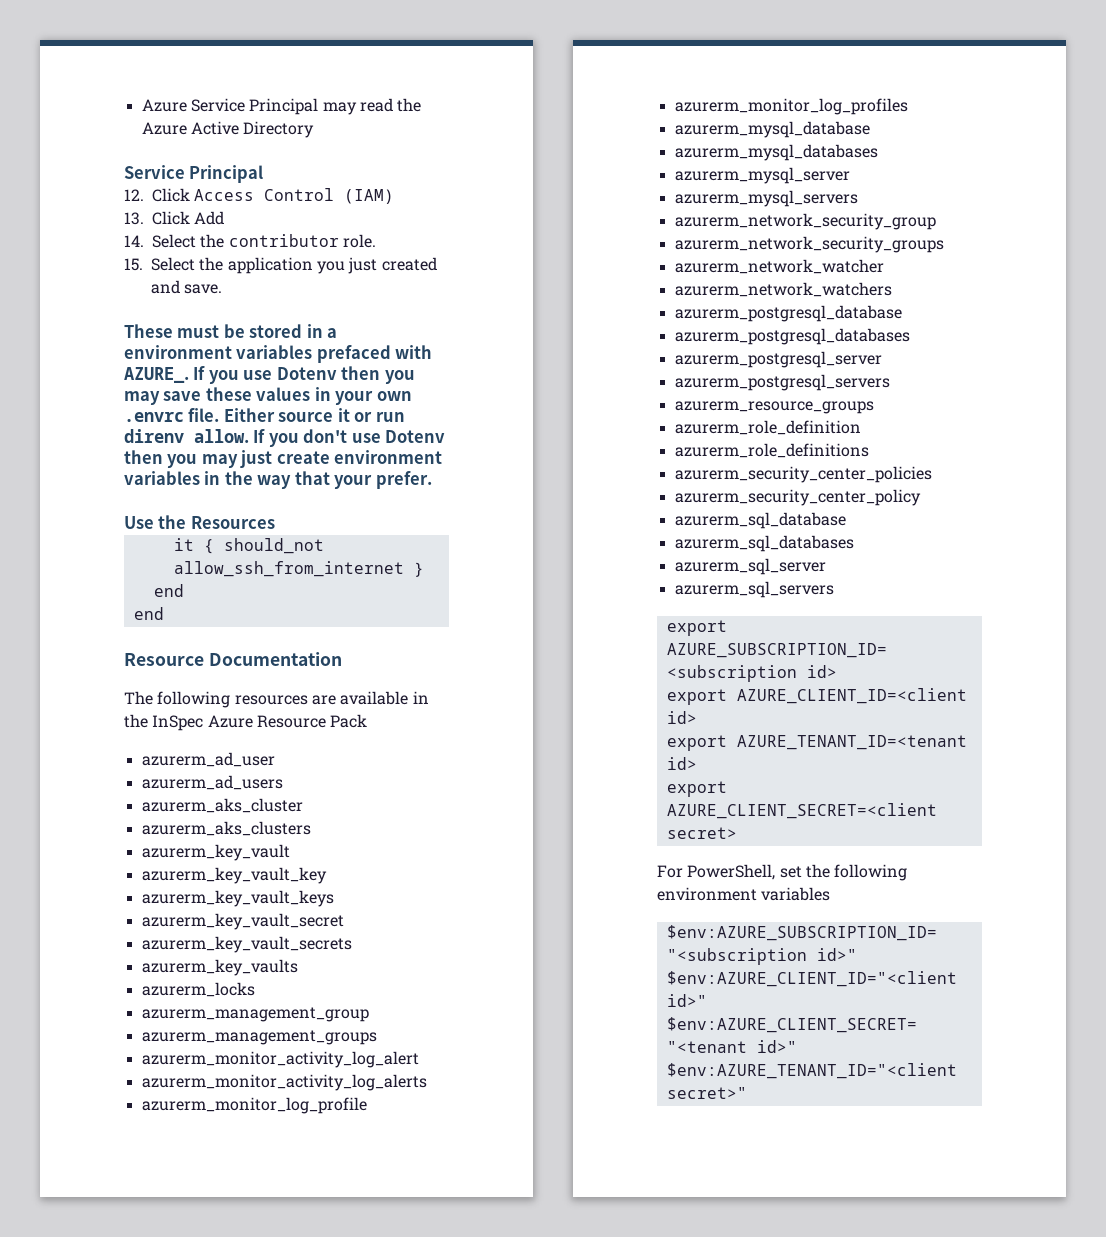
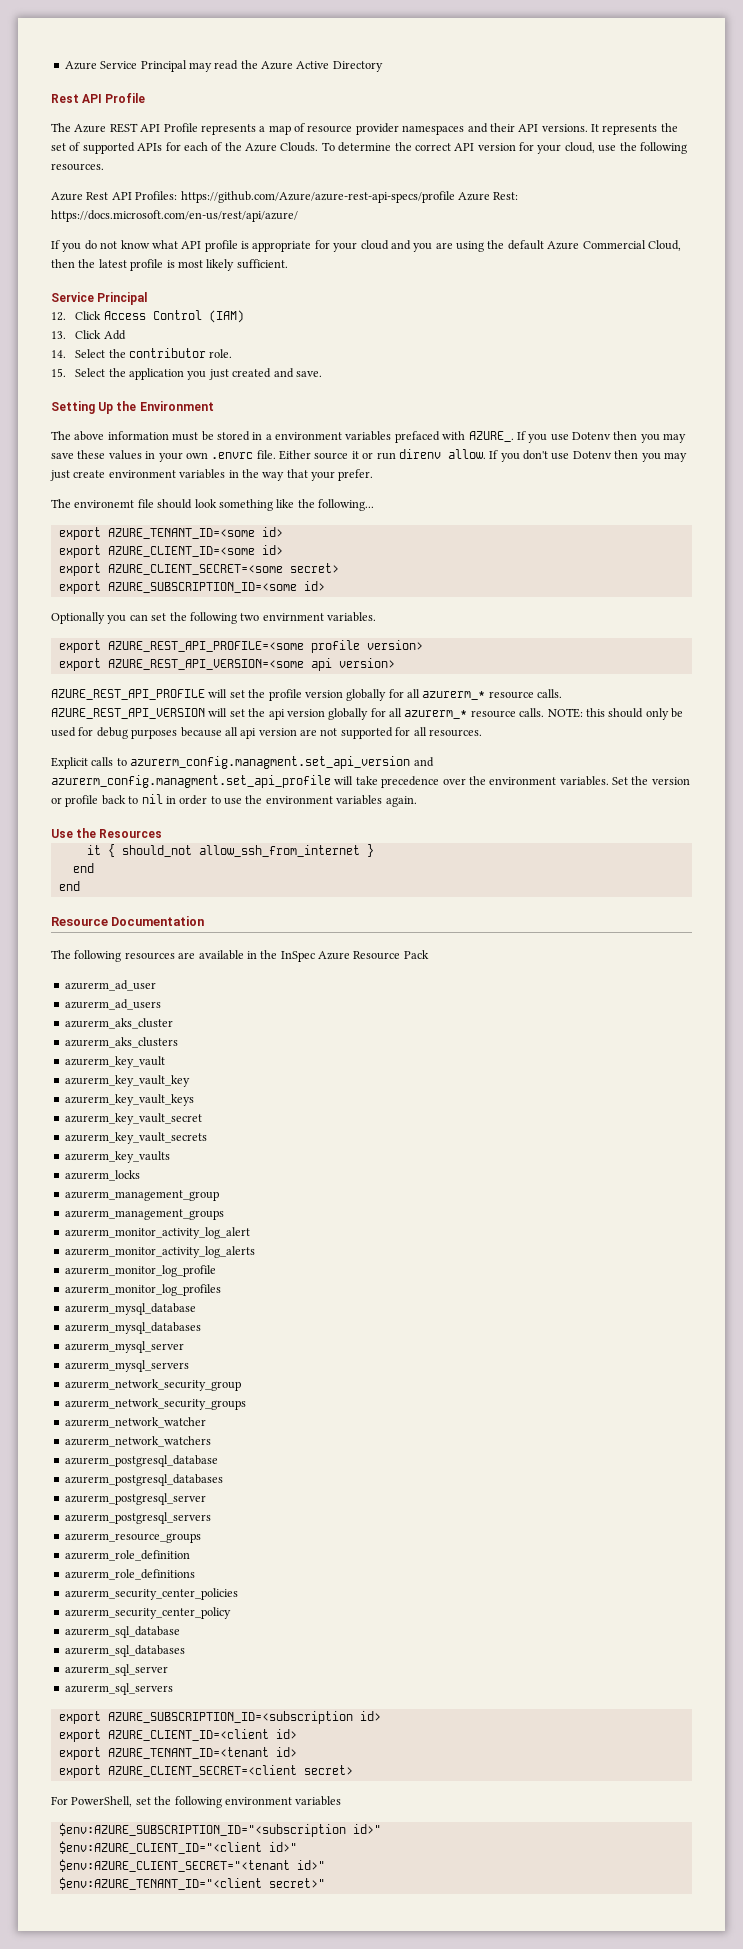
+ Rest API Profile
+ The Azure REST API Profile represents a map of resource provider namespaces and their API versions. It represents the set of supported APIs for each of the Azure Clouds. To determine the correct API version for your cloud, use the following resources.
+ Azure Rest API Profiles: https://github.com/Azure/azure-rest-api-specs/profile Azure Rest: https://docs.microsoft.com/en-us/rest/api/azure/
+ If you do not know what API profile is appropriate for your cloud and you are using the default Azure Commercial Cloud, then the latest profile is most likely sufficient.
- These must be stored in a environment variables prefaced with AZURE_.
+ Setting Up the Environment
+ The above information must be stored in a environment variables prefaced with AZURE_.
+ The environemt file should look something like the following...
+ export AZURE_TENANT_ID=<some id>
+ export AZURE_CLIENT_ID=<some id>
+ export AZURE_CLIENT_SECRET=<some secret>
+ export AZURE_SUBSCRIPTION_ID=<some id>
+ Optionally you can set the following two envirnment variables.
+ export AZURE_REST_API_PROFILE=<some profile version>
+ export AZURE_REST_API_VERSION=<some api version>
+ AZURE_REST_API_PROFILE will set the profile version globally for all azurerm_* resource calls. AZURE_REST_API_VERSION will set the api version globally for all azurerm_* resource calls. NOTE: this should only be used for debug purposes because all api version are not supported for all resources.
+ Explicit calls to azurerm_config.managment.set_api_version and azurerm_config.managment.set_api_profile will take precedence over the environment variables. Set the version or profile back to nil in order to use the environment variables again.

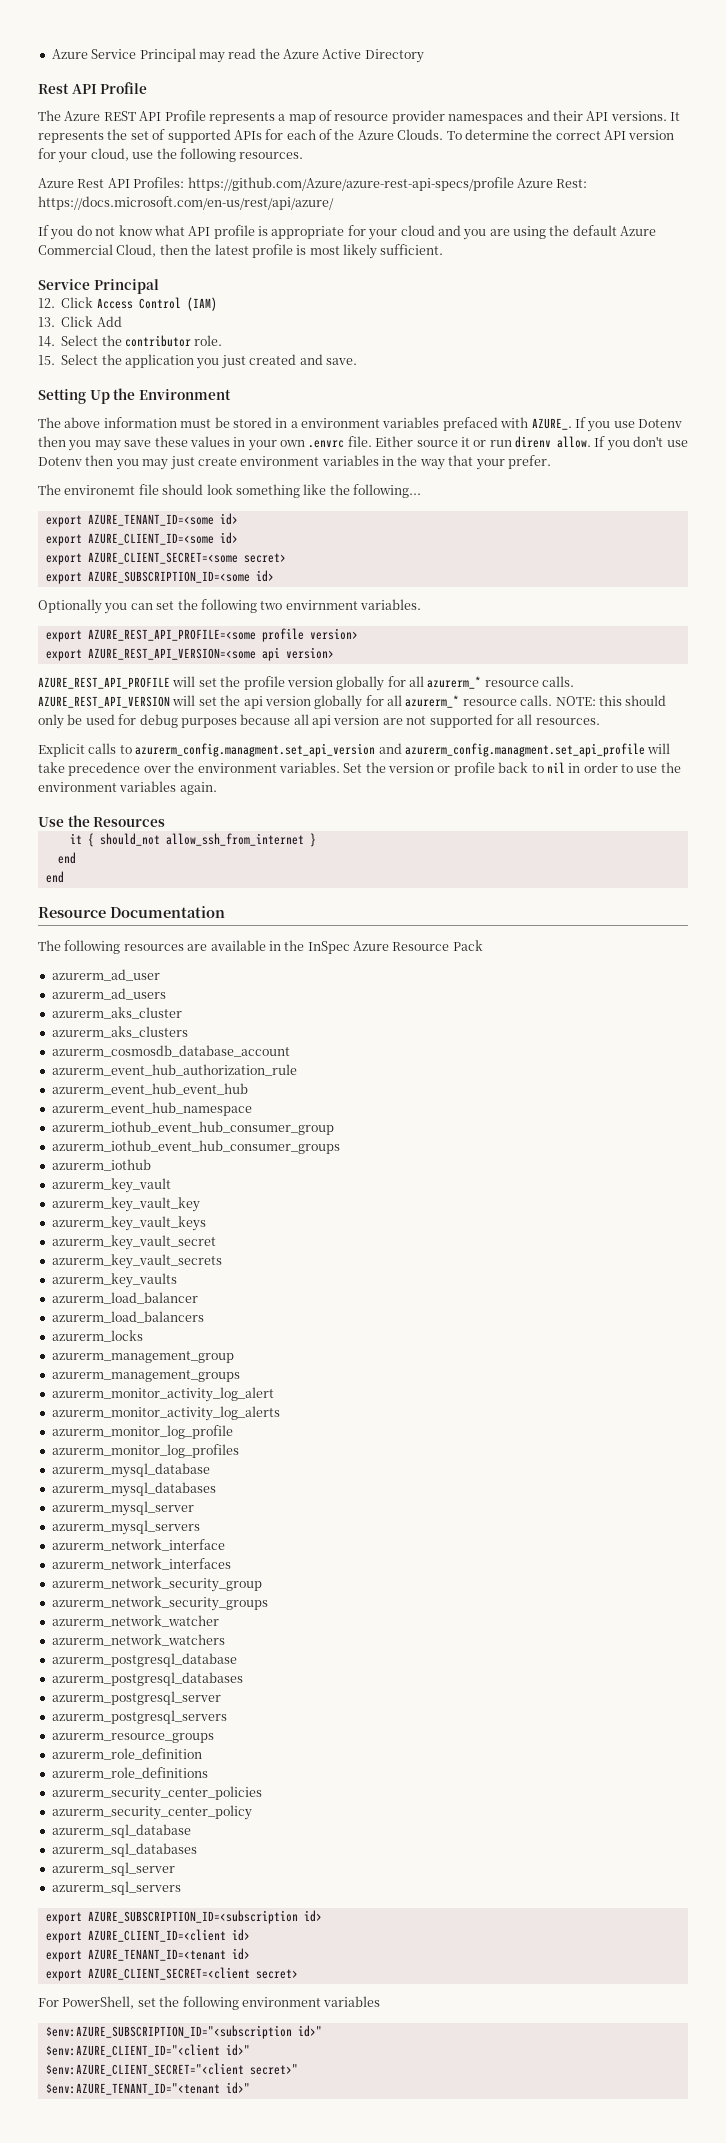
+ azurerm_cosmosdb_database_account
+ azurerm_event_hub_authorization_rule
+ azurerm_event_hub_event_hub
+ azurerm_event_hub_namespace
+ azurerm_iothub_event_hub_consumer_group
+ azurerm_iothub_event_hub_consumer_groups
+ azurerm_iothub
+ azurerm_load_balancer
+ azurerm_load_balancers
+ azurerm_network_interface
+ azurerm_network_interfaces
- $env:AZURE_CLIENT_SECRET="<tenant id>"
- $env:AZURE_TENANT_ID="<client secret>"
+ $env:AZURE_CLIENT_SECRET="<client secret>"
+ $env:AZURE_TENANT_ID="<tenant id>"

